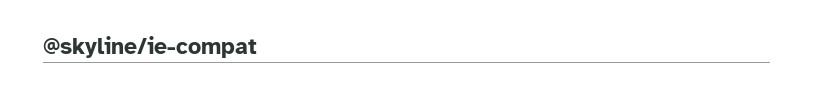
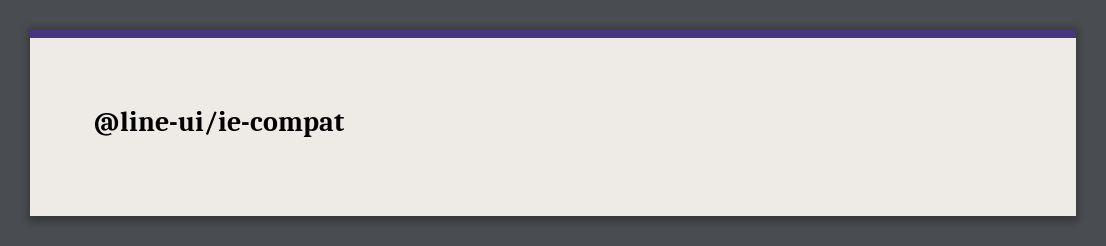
- @skyline/ie-compat
+ @line-ui/ie-compat

